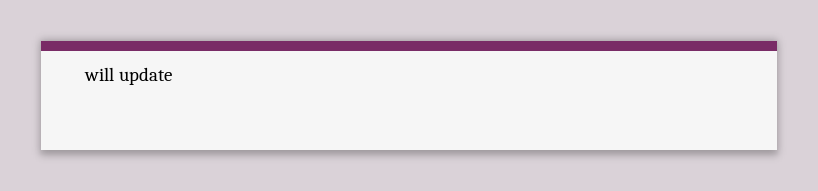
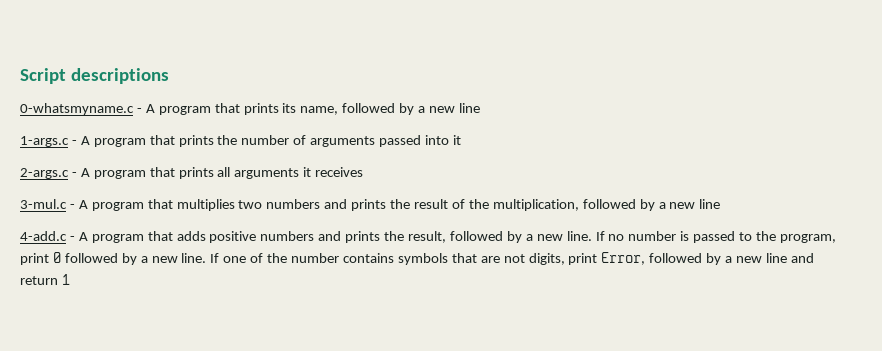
- will update
+ Script descriptions
+ 0-whatsmyname.c - A program that prints its name, followed by a new line
+ 1-args.c - A program that prints the number of arguments passed into it
+ 2-args.c - A program that prints all arguments it receives
+ 3-mul.c - A program that multiplies two numbers and prints the result of the multiplication, followed by a new line
+ 4-add.c - A program that adds positive numbers and prints the result, followed by a new line. If no number is passed to the program, print 0 followed by a new line. If one of the number contains symbols that are not digits, print Error, followed by a new line and return 1

